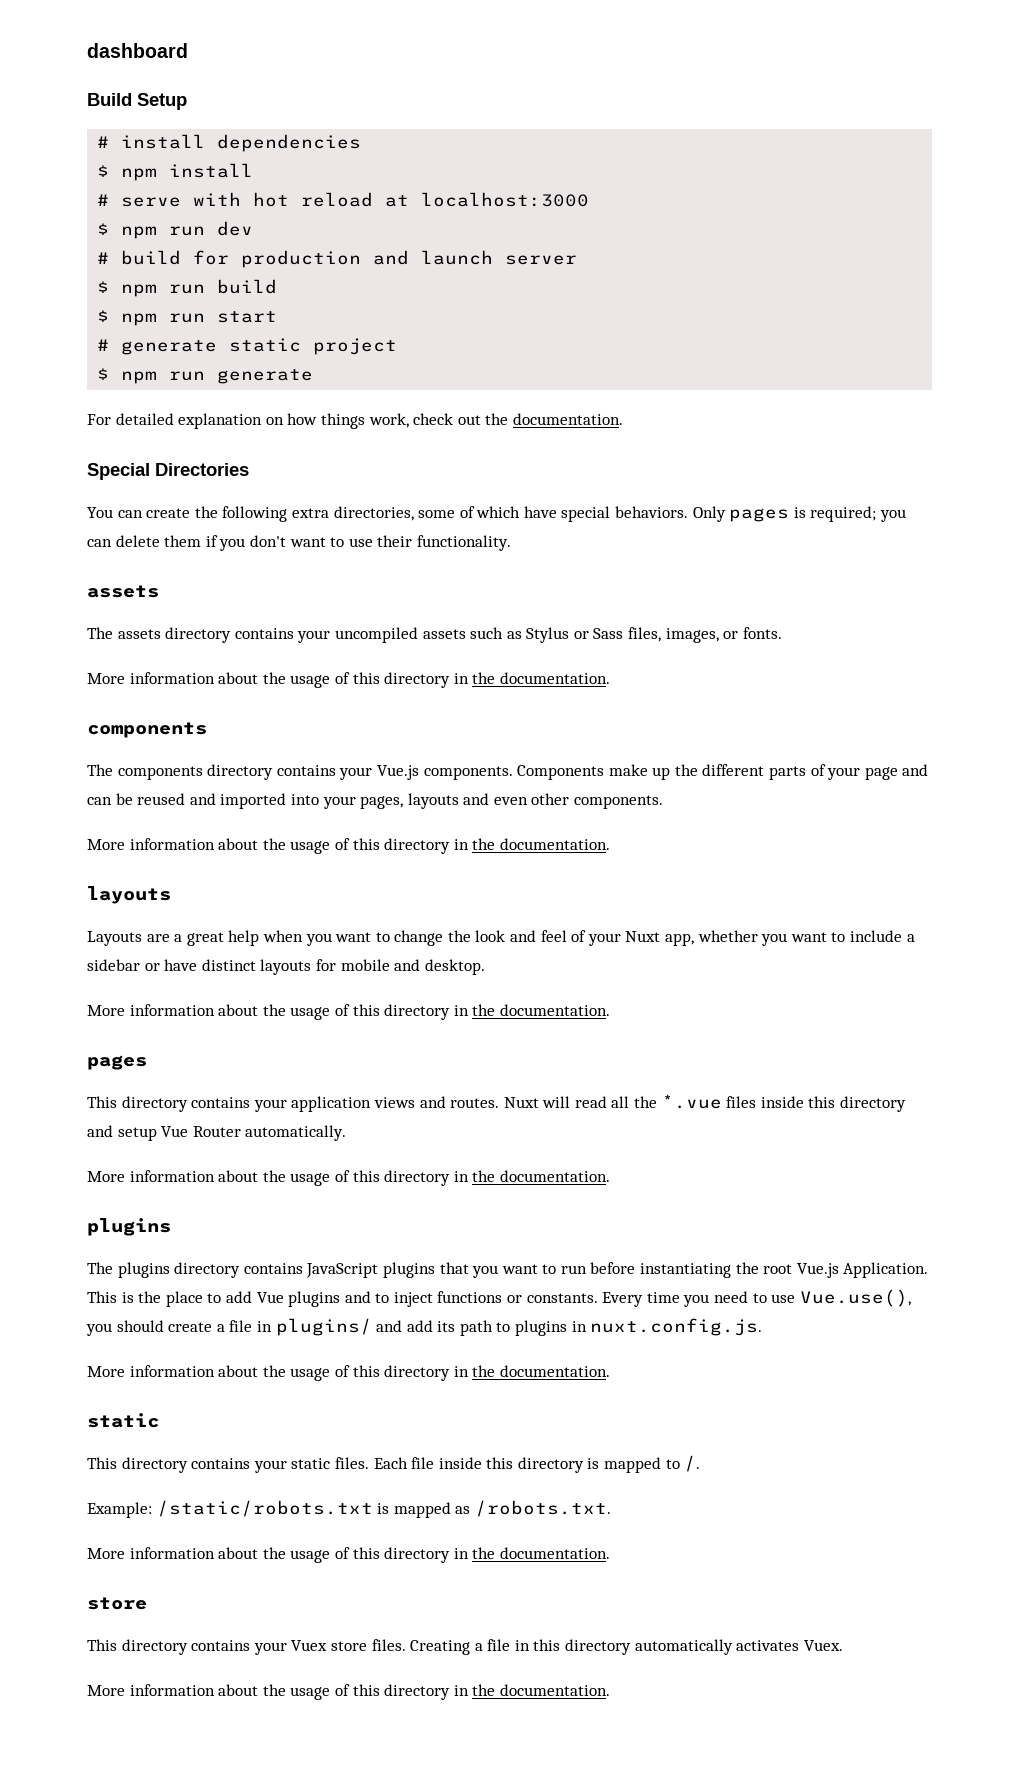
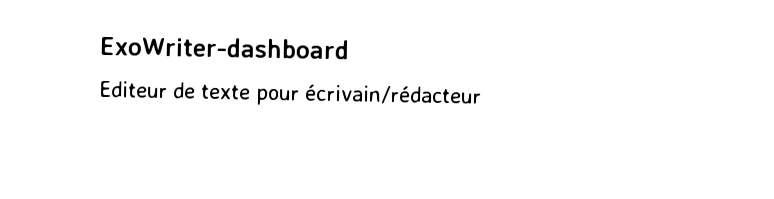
- dashboard
- Build Setup
- # install dependencies
- $ npm install
- # serve with hot reload at localhost:3000
- $ npm run dev
- # build for production and launch server
- $ npm run build
- $ npm run start
- # generate static project
- $ npm run generate
- For detailed explanation on how things work, check out the documentation.
- Special Directories
- You can create the following extra directories, some of which have special behaviors. Only pages is required; you can delete them if you don't want to use their functionality.
- assets
- The assets directory contains your uncompiled assets such as Stylus or Sass files, images, or fonts.
- More information about the usage of this directory in the documentation.
- components
- The components directory contains your Vue.js components. Components make up the different parts of your page and can be reused and imported into your pages, layouts and even other components.
- More information about the usage of this directory in the documentation.
- layouts
- Layouts are a great help when you want to change the look and feel of your Nuxt app, whether you want to include a sidebar or have distinct layouts for mobile and desktop.
- More information about the usage of this directory in the documentation.
- pages
- This directory contains your application views and routes. Nuxt will read all the *.vue files inside this directory and setup Vue Router automatically.
- More information about the usage of this directory in the documentation.
- plugins
- The plugins directory contains JavaScript plugins that you want to run before instantiating the root Vue.js Application. This is the place to add Vue plugins and to inject functions or constants. Every time you need to use Vue.use(), you should create a file in plugins/ and add its path to plugins in nuxt.config.js.
- More information about the usage of this directory in the documentation.
- static
- This directory contains your static files. Each file inside this directory is mapped to /.
- Example: /static/robots.txt is mapped as /robots.txt.
- More information about the usage of this directory in the documentation.
- store
- This directory contains your Vuex store files. Creating a file in this directory automatically activates Vuex.
- More information about the usage of this directory in the documentation.
+ ExoWriter-dashboard
+ Editeur de texte pour écrivain/rédacteur

